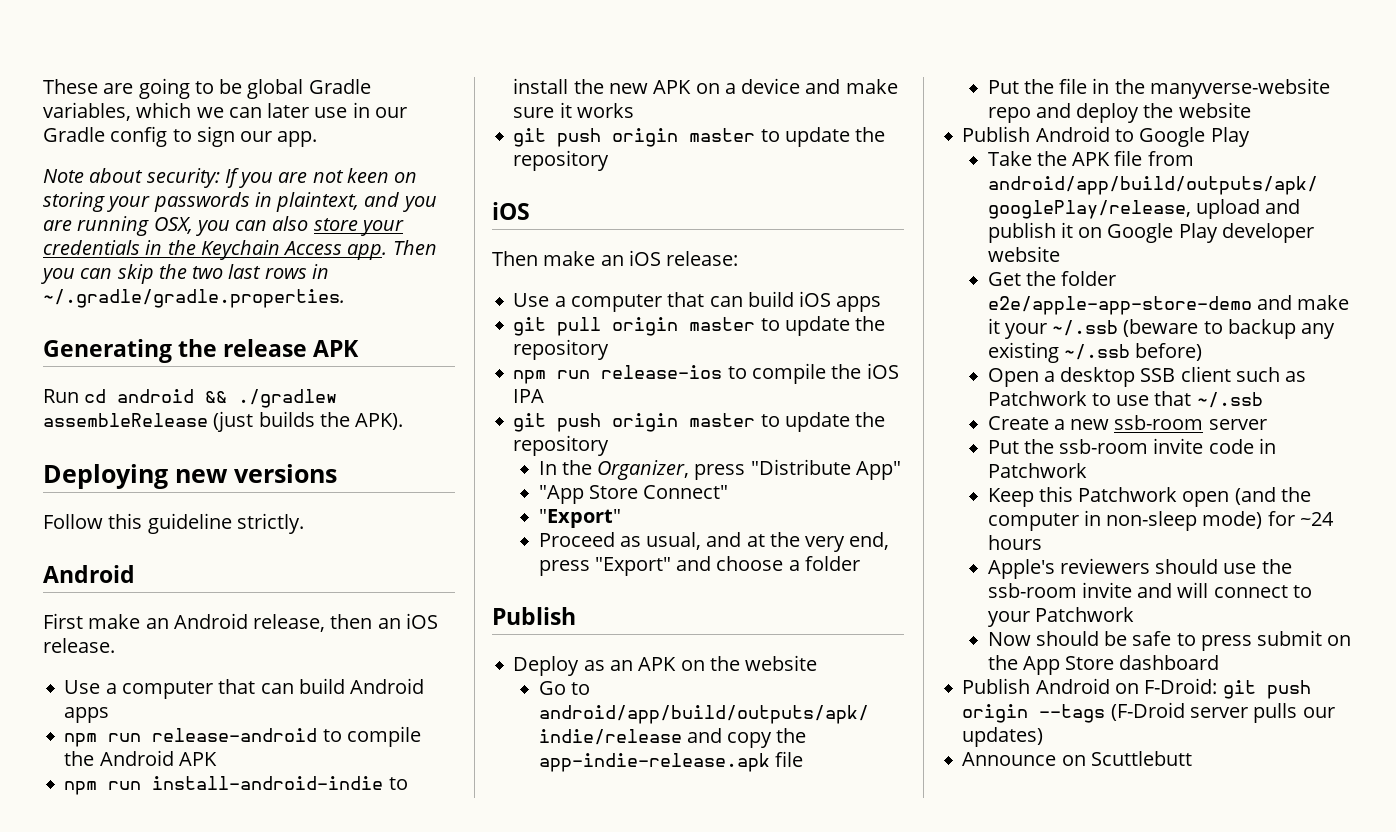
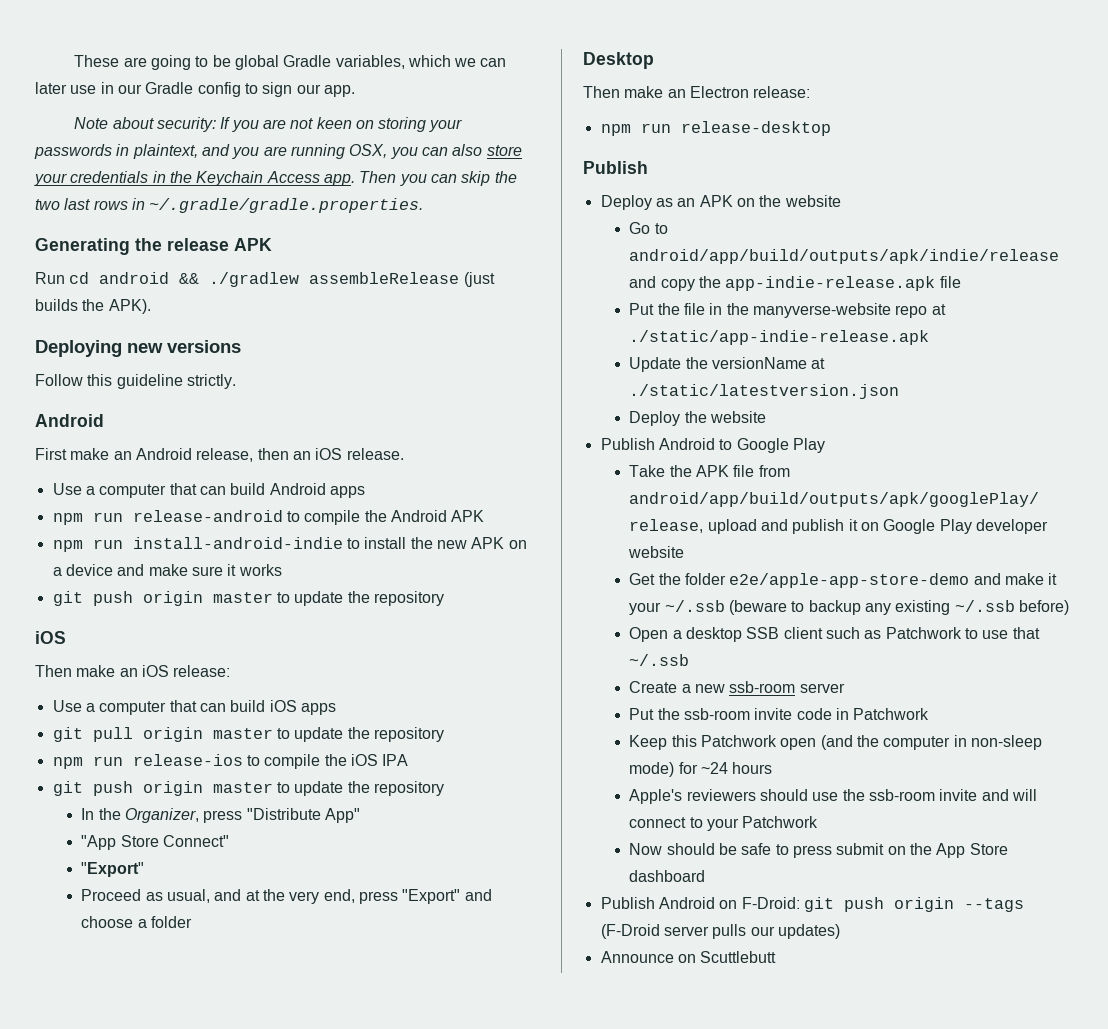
+ Desktop
+ Then make an Electron release:
+ npm run release-desktop
- Put the file in the manyverse-website repo and deploy the website
+ Put the file in the manyverse-website repo at ./static/app-indie-release.apk
+ Update the versionName at ./static/latestversion.json
+ Deploy the website

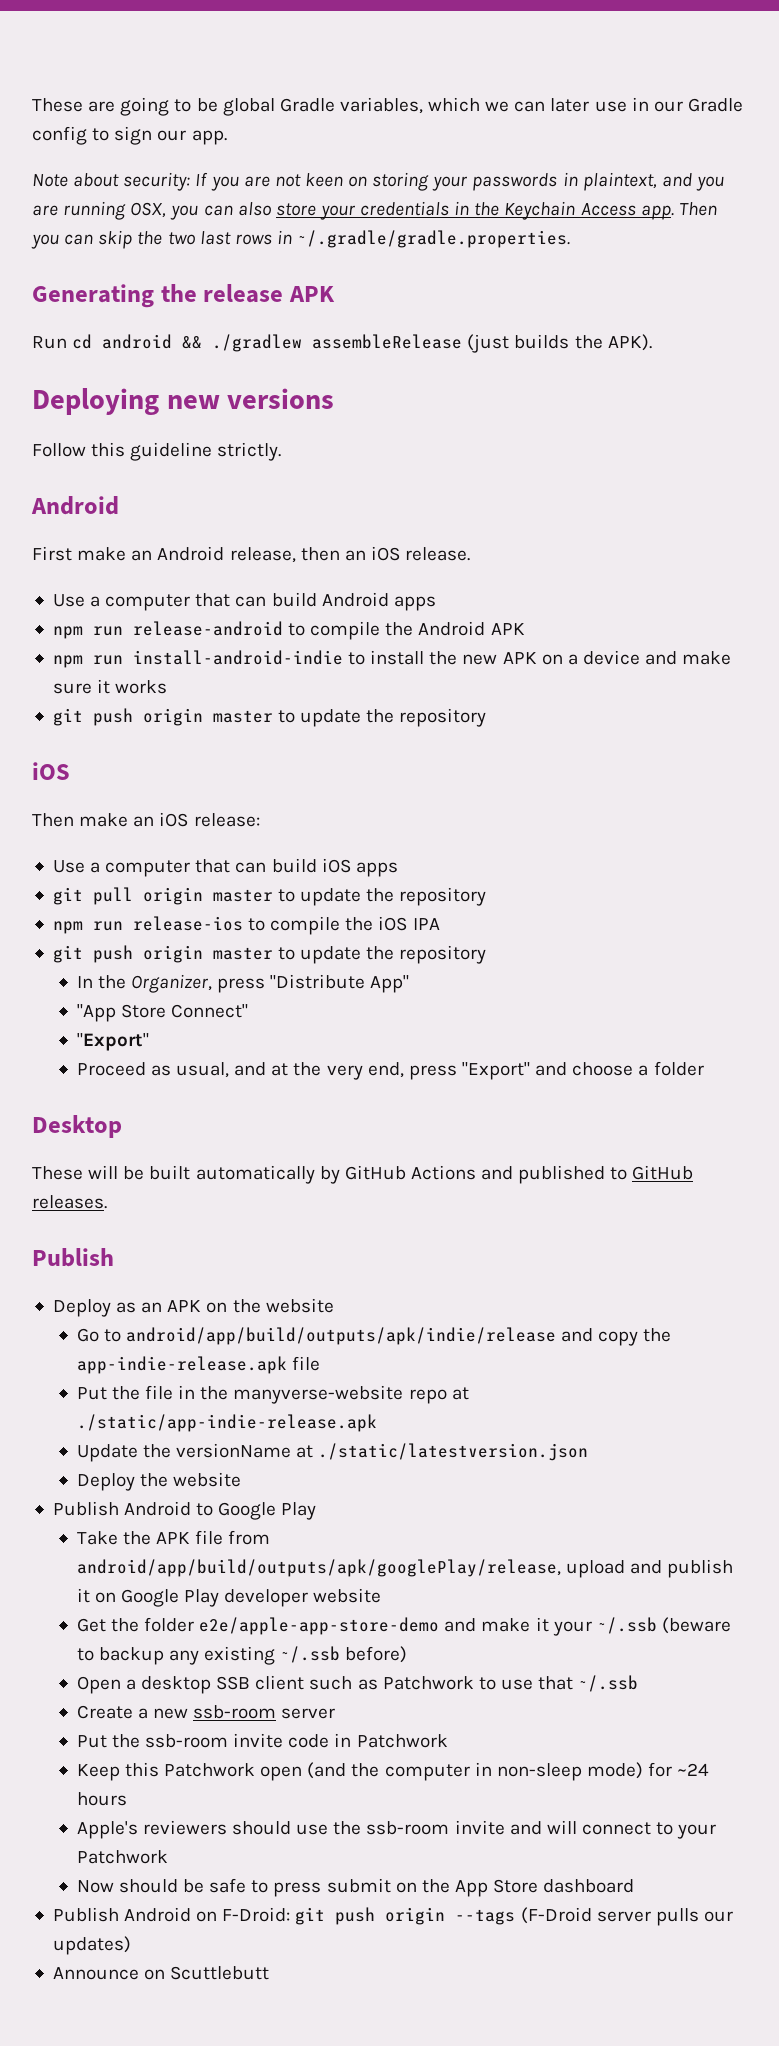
- Then make an Electron release:
- npm run release-desktop
+ These will be built automatically by GitHub Actions and published to GitHub releases.

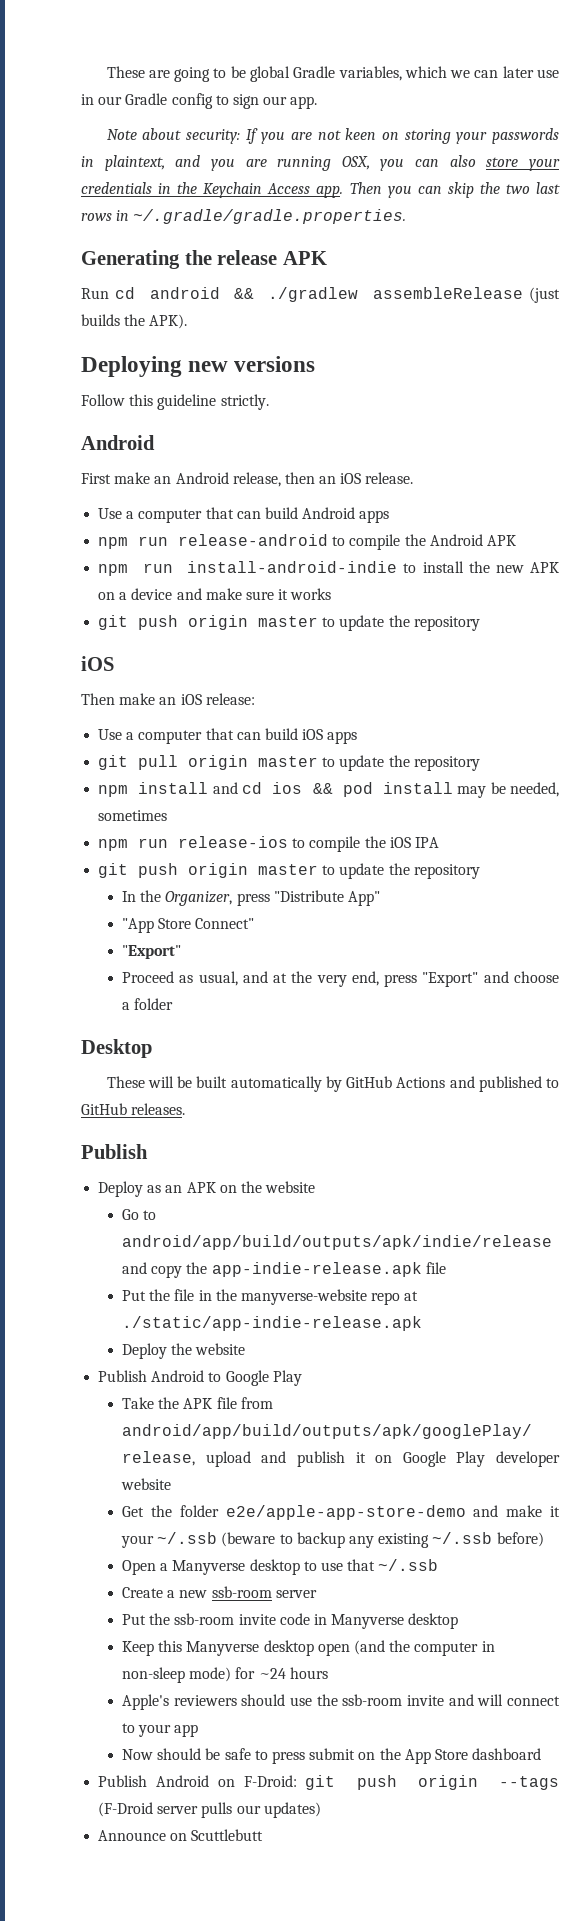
+ npm install and cd ios && pod install may be needed, sometimes
- Update the versionName at ./static/latestversion.json
- Open a desktop SSB client such as Patchwork to use that ~/.ssb
+ Open a Manyverse desktop to use that ~/.ssb
- Put the ssb-room invite code in Patchwork
+ Put the ssb-room invite code in Manyverse desktop
- Keep this Patchwork open (and the computer in non-sleep mode) for ~24 hours
+ Keep this Manyverse desktop open (and the computer in non-sleep mode) for ~24 hours
- Apple's reviewers should use the ssb-room invite and will connect to your Patchwork
+ Apple's reviewers should use the ssb-room invite and will connect to your app

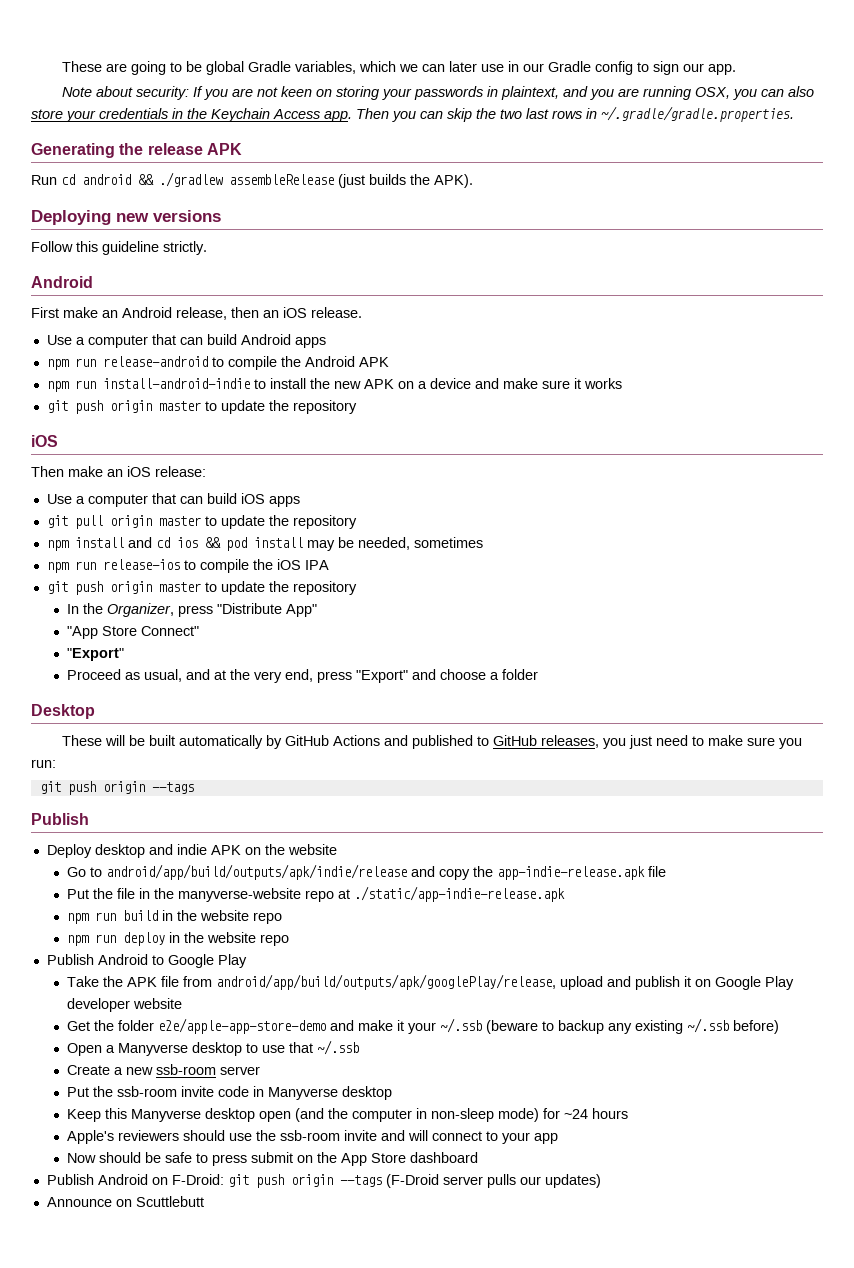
- These will be built automatically by GitHub Actions and published to GitHub releases.
+ These will be built automatically by GitHub Actions and published to GitHub releases, you just need to make sure you run:
+ git push origin --tags
- Deploy as an APK on the website
+ Deploy desktop and indie APK on the website
- Deploy the website
+ npm run build in the website repo
+ npm run deploy in the website repo

